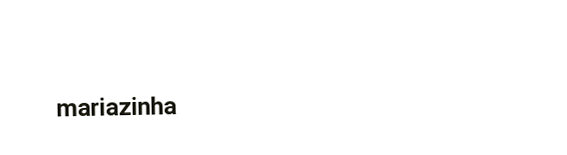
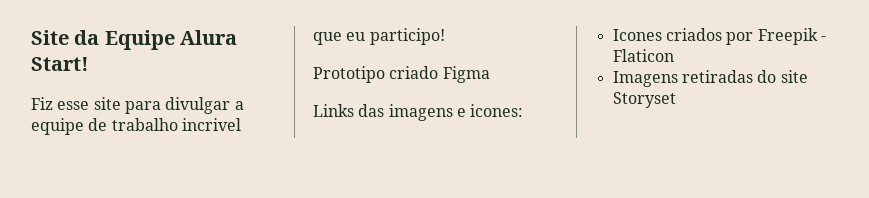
- mariazinha
+ Site da Equipe Alura Start!
+ Fiz esse site para divulgar a equipe de trabalho incrivel que eu participo!
+ Prototipo criado Figma
+ Links das imagens e icones:
+ Icones criados por Freepik - Flaticon
+ Imagens retiradas do site Storyset

